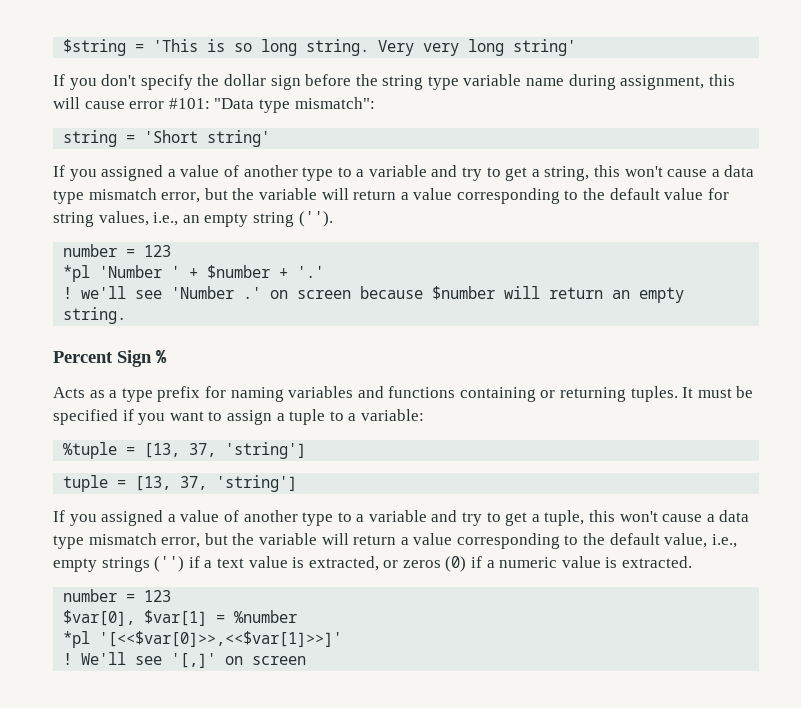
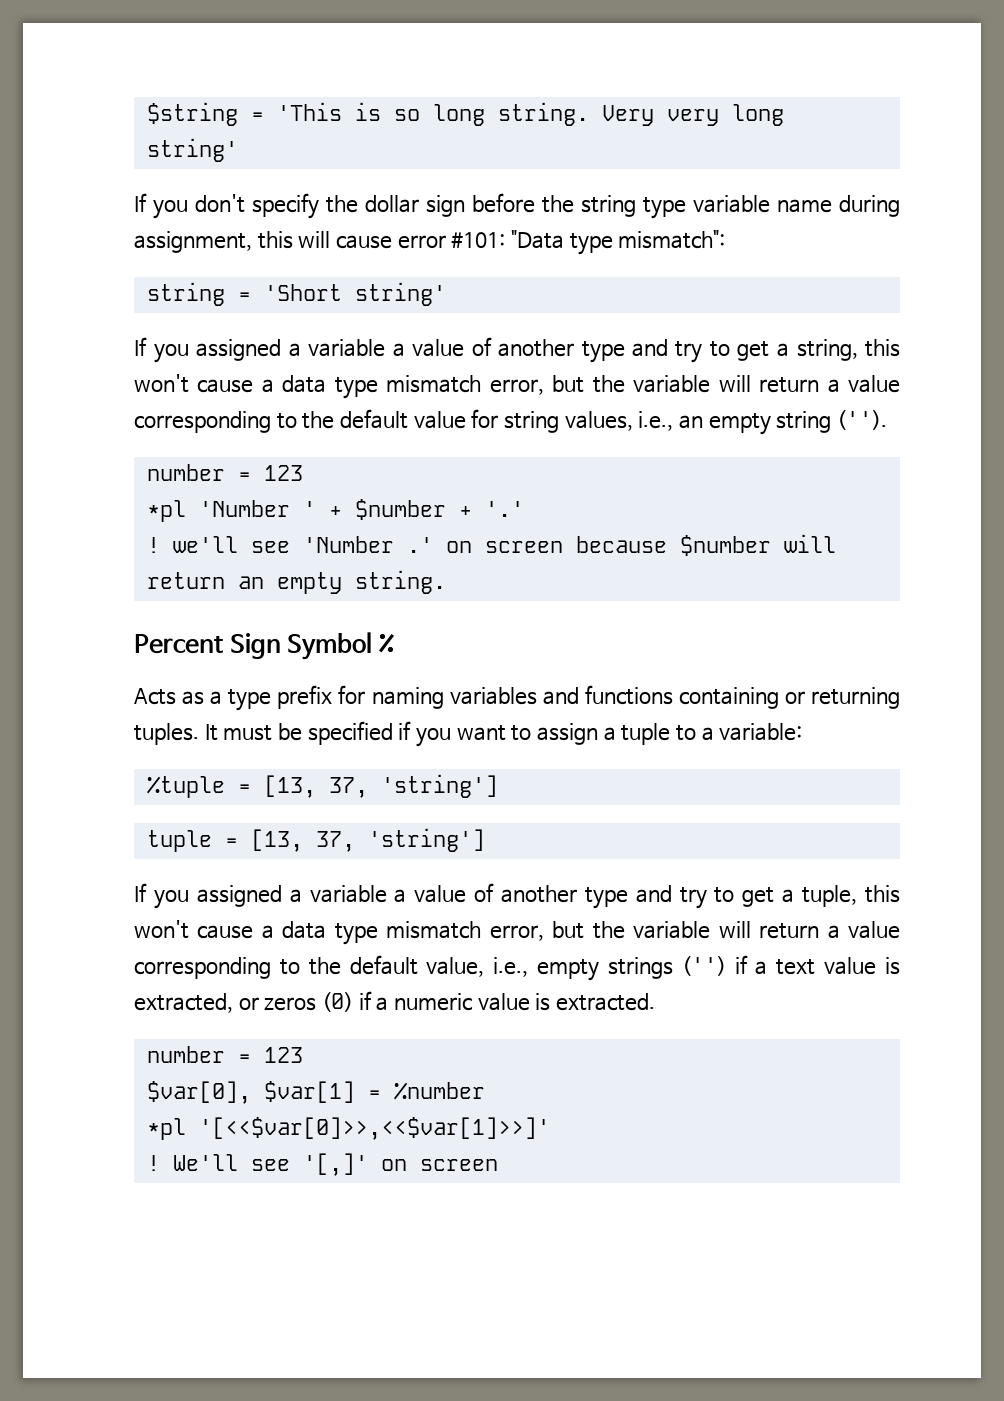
- If you assigned a value of another type to a variable and try to get a string, this won't cause a data type mismatch error, but the variable will return a value corresponding to the default value for string values, i.e., an empty string ('').
+ If you assigned a variable a value of another type and try to get a string, this won't cause a data type mismatch error, but the variable will return a value corresponding to the default value for string values, i.e., an empty string ('').
- Percent Sign %
+ Percent Sign Symbol %
- If you assigned a value of another type to a variable and try to get a tuple, this won't cause a data type mismatch error, but the variable will return a value corresponding to the default value, i.e., empty strings ('') if a text value is extracted, or zeros (0) if a numeric value is extracted.
+ If you assigned a variable a value of another type and try to get a tuple, this won't cause a data type mismatch error, but the variable will return a value corresponding to the default value, i.e., empty strings ('') if a text value is extracted, or zeros (0) if a numeric value is extracted.

